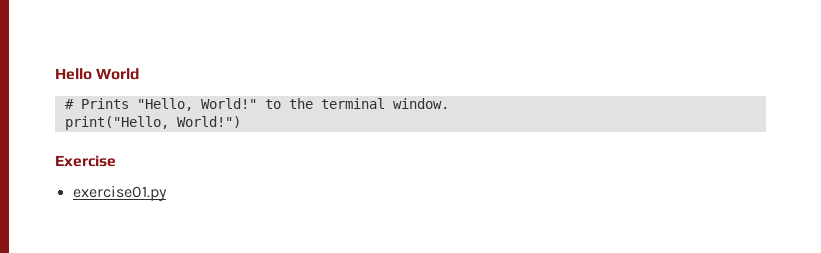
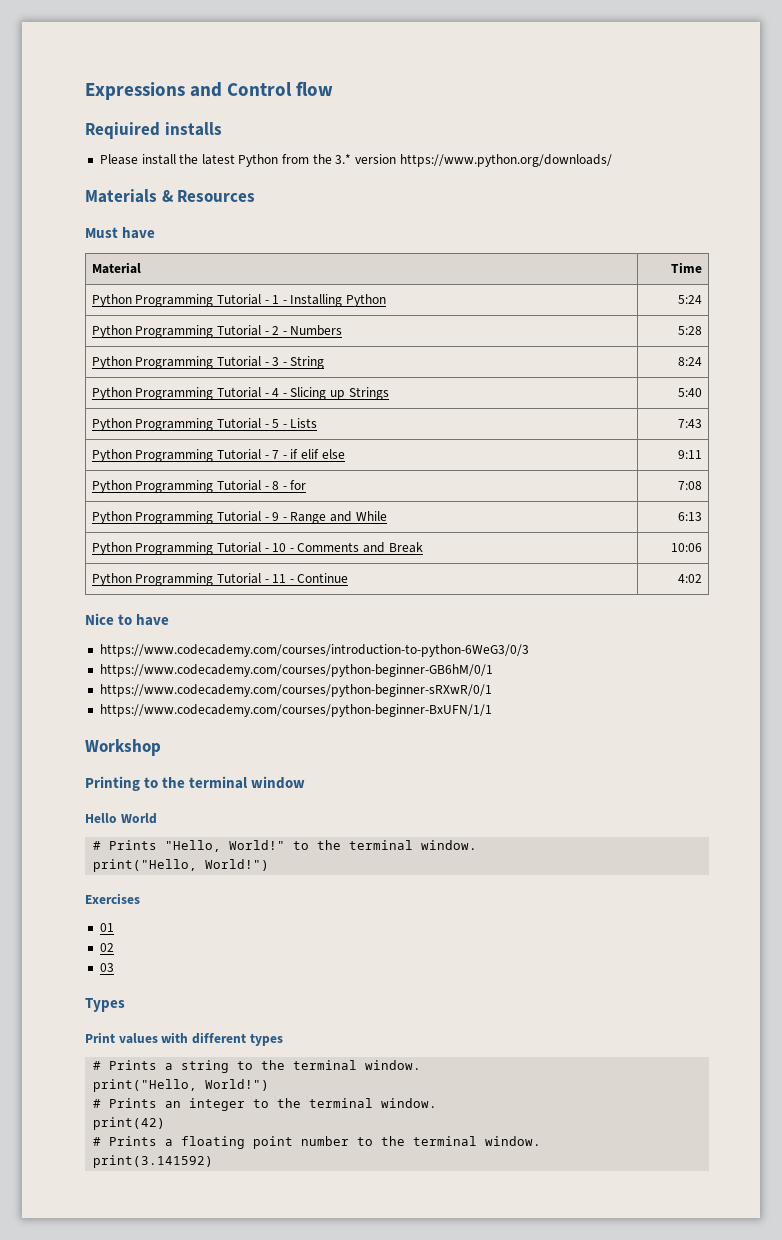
+ Expressions and Control flow
+ Reqiuired installs
+ Please install the latest Python from the 3.* version https://www.python.org/downloads/
+ Materials & Resources
+ Must have
+ Material | Time
+ Python Programming Tutorial - 1 - Installing Python | 5:24
+ Python Programming Tutorial - 2 - Numbers | 5:28
+ Python Programming Tutorial - 3 - String | 8:24
+ Python Programming Tutorial - 4 - Slicing up Strings | 5:40
+ Python Programming Tutorial - 5 - Lists | 7:43
+ Python Programming Tutorial - 7 - if elif else | 9:11
+ Python Programming Tutorial - 8 - for | 7:08
+ Python Programming Tutorial - 9 - Range and While | 6:13
+ Python Programming Tutorial - 10 - Comments and Break | 10:06
+ Python Programming Tutorial - 11 - Continue | 4:02
+ Nice to have
+ https://www.codecademy.com/courses/introduction-to-python-6WeG3/0/3
+ https://www.codecademy.com/courses/python-beginner-GB6hM/0/1
+ https://www.codecademy.com/courses/python-beginner-sRXwR/0/1
+ https://www.codecademy.com/courses/python-beginner-BxUFN/1/1
+ Workshop
+ Printing to the terminal window
- Exercise
- exercise01.py
+ Exercises
+ 01
+ 02
+ 03
+ Types
+ Print values with different types
+ # Prints a string to the terminal window.
+ print("Hello, World!")
+ # Prints an integer to the terminal window.
+ print(42)
+ # Prints a floating point number to the terminal window.
+ print(3.141592)

